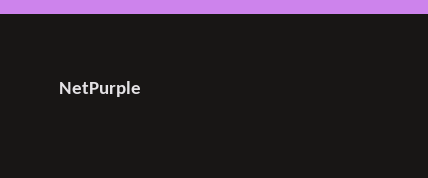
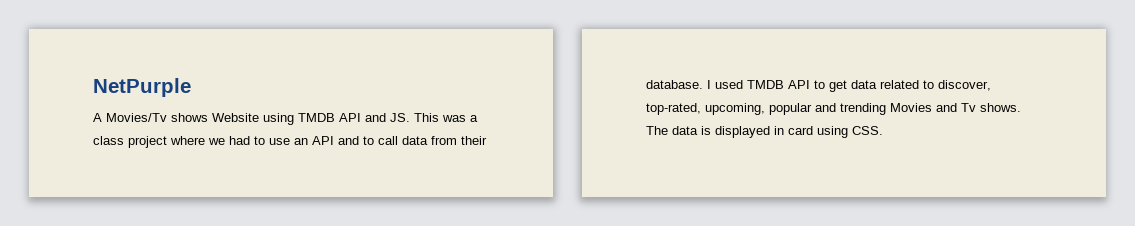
+ A Movies/Tv shows Website using TMDB API and JS. This was a class project where we had to use an API and to call data from their database. I used TMDB API to get data related to discover, top-rated, upcoming, popular and trending Movies and Tv shows. The data is displayed in card using CSS.

